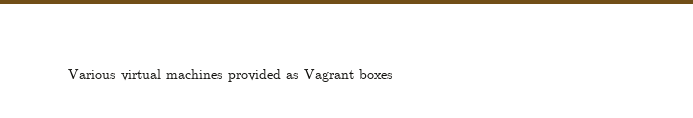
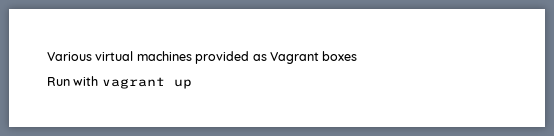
+ Run with vagrant up

